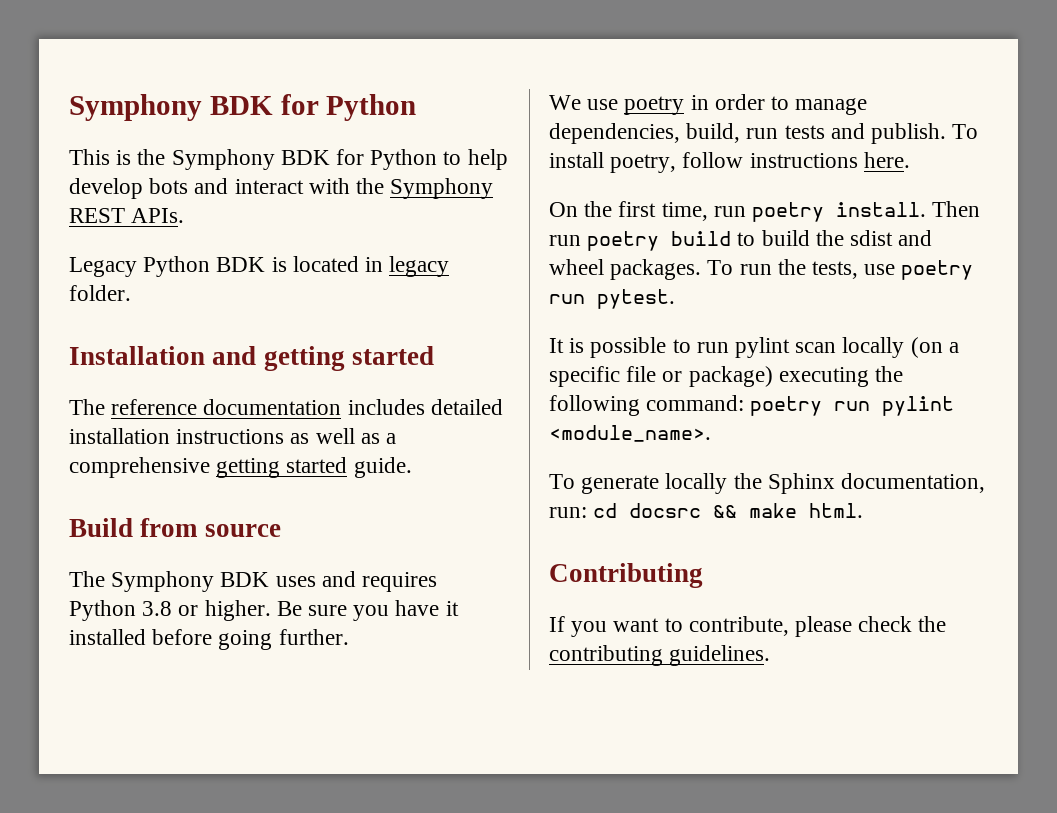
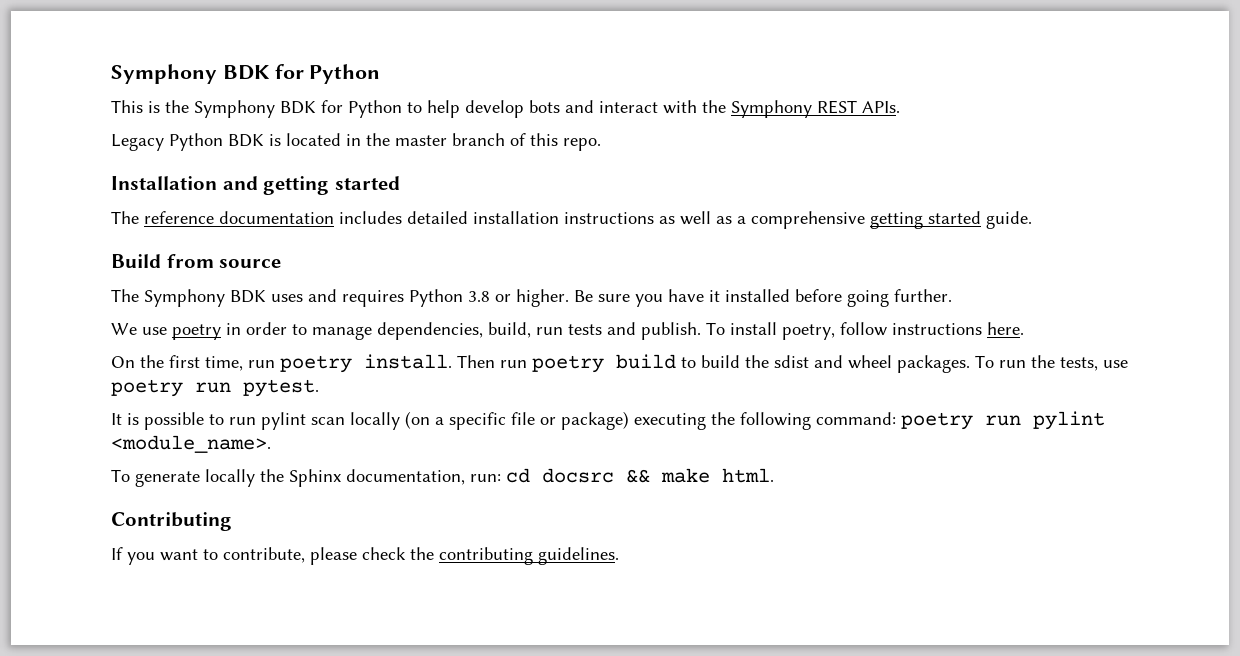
- Legacy Python BDK is located in legacy folder.
+ Legacy Python BDK is located in the master branch of this repo.

